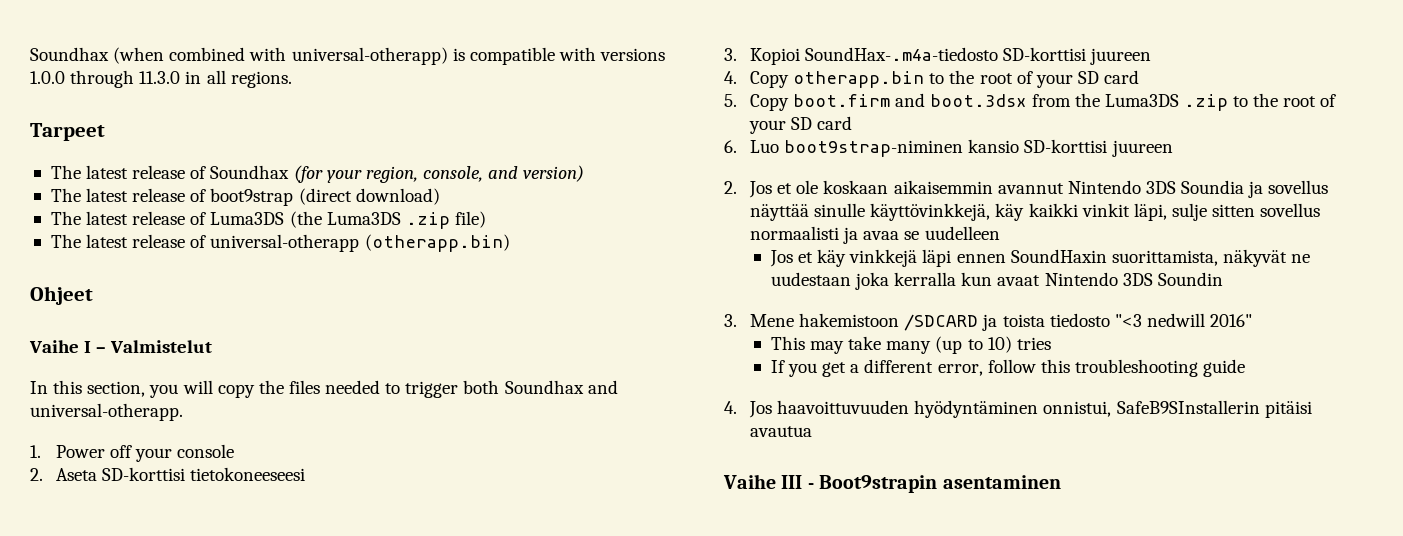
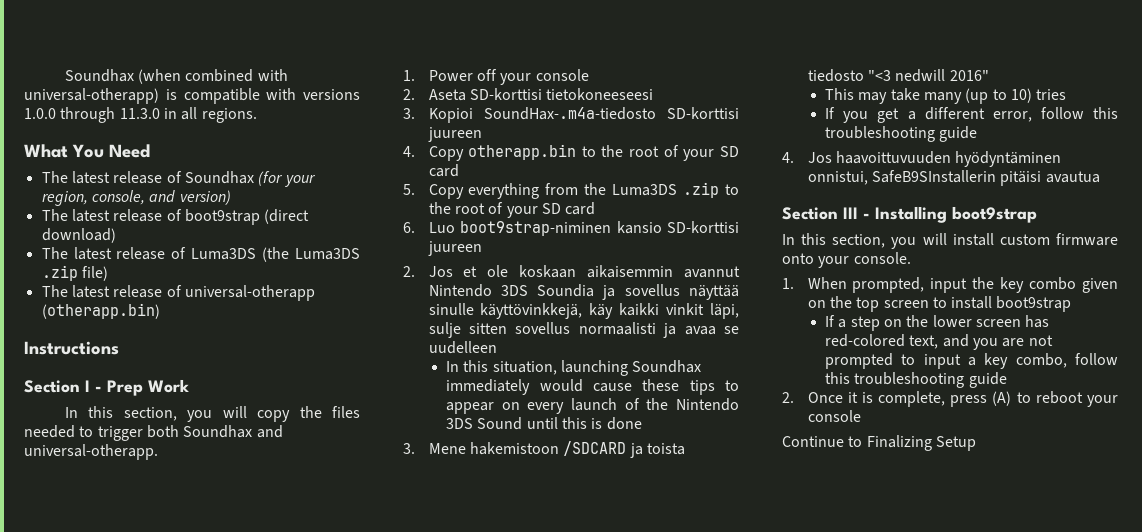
- Tarpeet
+ What You Need
- Ohjeet
- Vaihe I – Valmistelut
+ Instructions
+ Section I - Prep Work
- 5. Copy boot.firm and boot.3dsx from the Luma3DS .zip to the root of your SD card
+ 5. Copy everything from the Luma3DS .zip to the root of your SD card
- Jos et käy vinkkejä läpi ennen SoundHaxin suorittamista, näkyvät ne uudestaan joka kerralla kun avaat Nintendo 3DS Soundin
+ In this situation, launching Soundhax immediately would cause these tips to appear on every launch of the Nintendo 3DS Sound until this is done
- Vaihe III - Boot9strapin asentaminen
+ Section III - Installing boot9strap
+ In this section, you will install custom firmware onto your console.
+ 1. When prompted, input the key combo given on the top screen to install boot9strap
+ If a step on the lower screen has red-colored text, and you are not prompted to input a key combo, follow this troubleshooting guide
+ 2. Once it is complete, press (A) to reboot your console
+ Continue to Finalizing Setup

